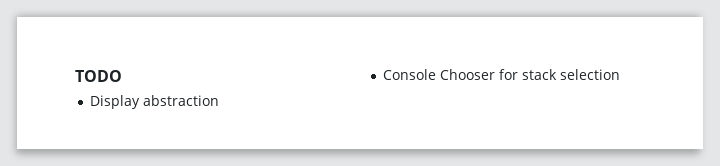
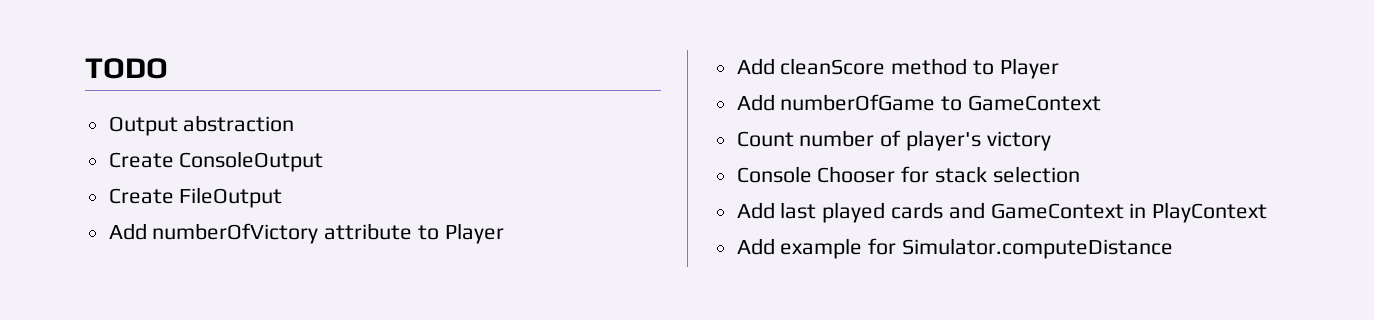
- Display abstraction
+ Output abstraction
+ Create ConsoleOutput
+ Create FileOutput
+ Add numberOfVictory attribute to Player
+ Add cleanScore method to Player
+ Add numberOfGame to GameContext
+ Count number of player's victory
+ Add last played cards and GameContext in PlayContext
+ Add example for Simulator.computeDistance

